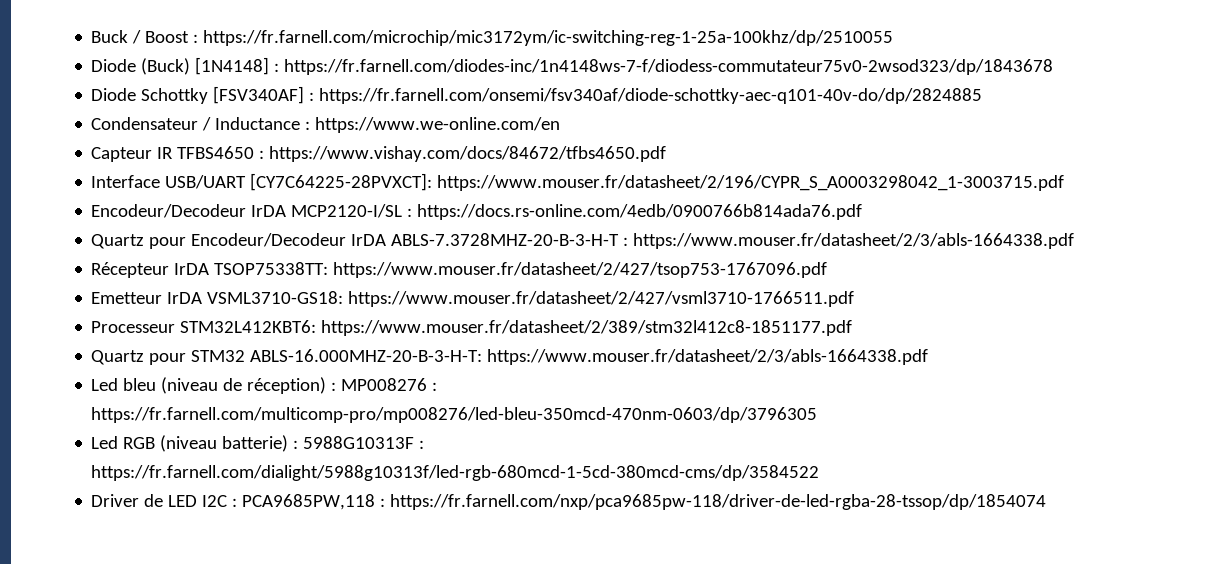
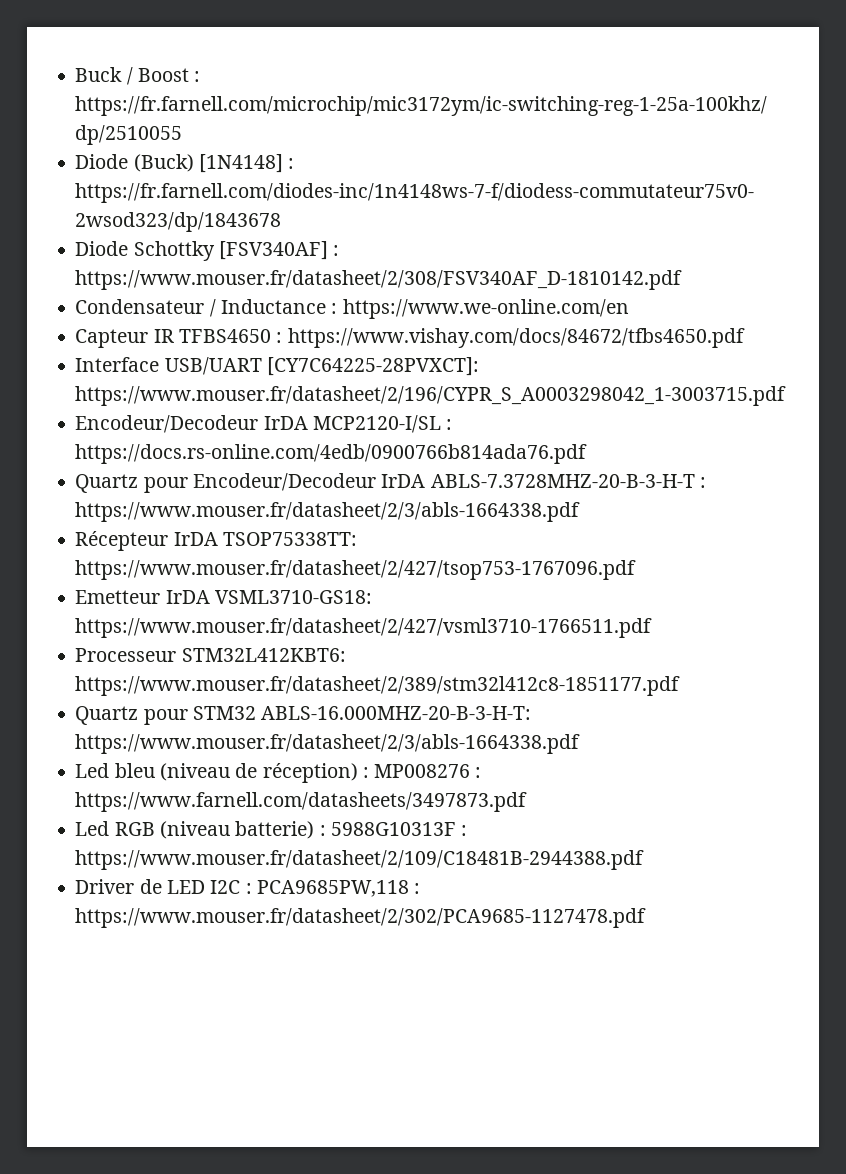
- Diode Schottky [FSV340AF] : https://fr.farnell.com/onsemi/fsv340af/diode-schottky-aec-q101-40v-do/dp/2824885
+ Diode Schottky [FSV340AF] : https://www.mouser.fr/datasheet/2/308/FSV340AF_D-1810142.pdf
- Led bleu (niveau de réception) : MP008276 : https://fr.farnell.com/multicomp-pro/mp008276/led-bleu-350mcd-470nm-0603/dp/3796305
+ Led bleu (niveau de réception) : MP008276 : https://www.farnell.com/datasheets/3497873.pdf
- Led RGB (niveau batterie) : 5988G10313F : https://fr.farnell.com/dialight/5988g10313f/led-rgb-680mcd-1-5cd-380mcd-cms/dp/3584522
+ Led RGB (niveau batterie) : 5988G10313F : https://www.mouser.fr/datasheet/2/109/C18481B-2944388.pdf
- Driver de LED I2C : PCA9685PW,118 : https://fr.farnell.com/nxp/pca9685pw-118/driver-de-led-rgba-28-tssop/dp/1854074
+ Driver de LED I2C : PCA9685PW,118 : https://www.mouser.fr/datasheet/2/302/PCA9685-1127478.pdf

